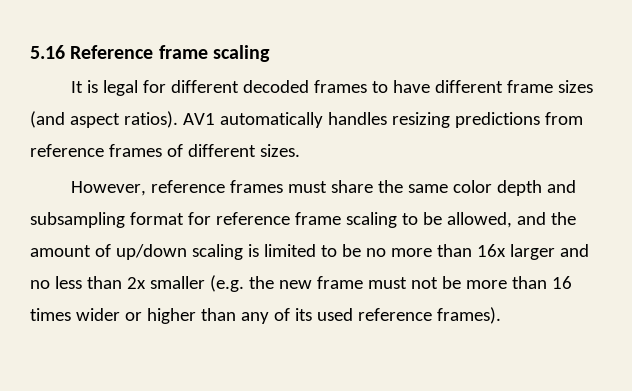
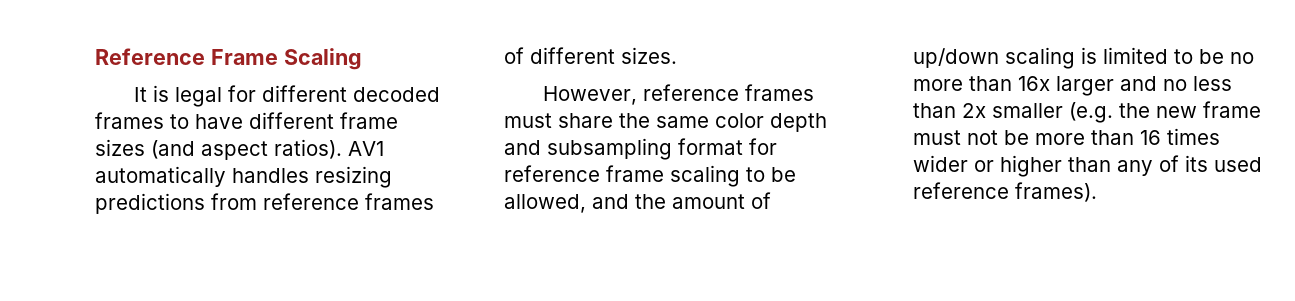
- 5.16 Reference frame scaling
+ Reference Frame Scaling

